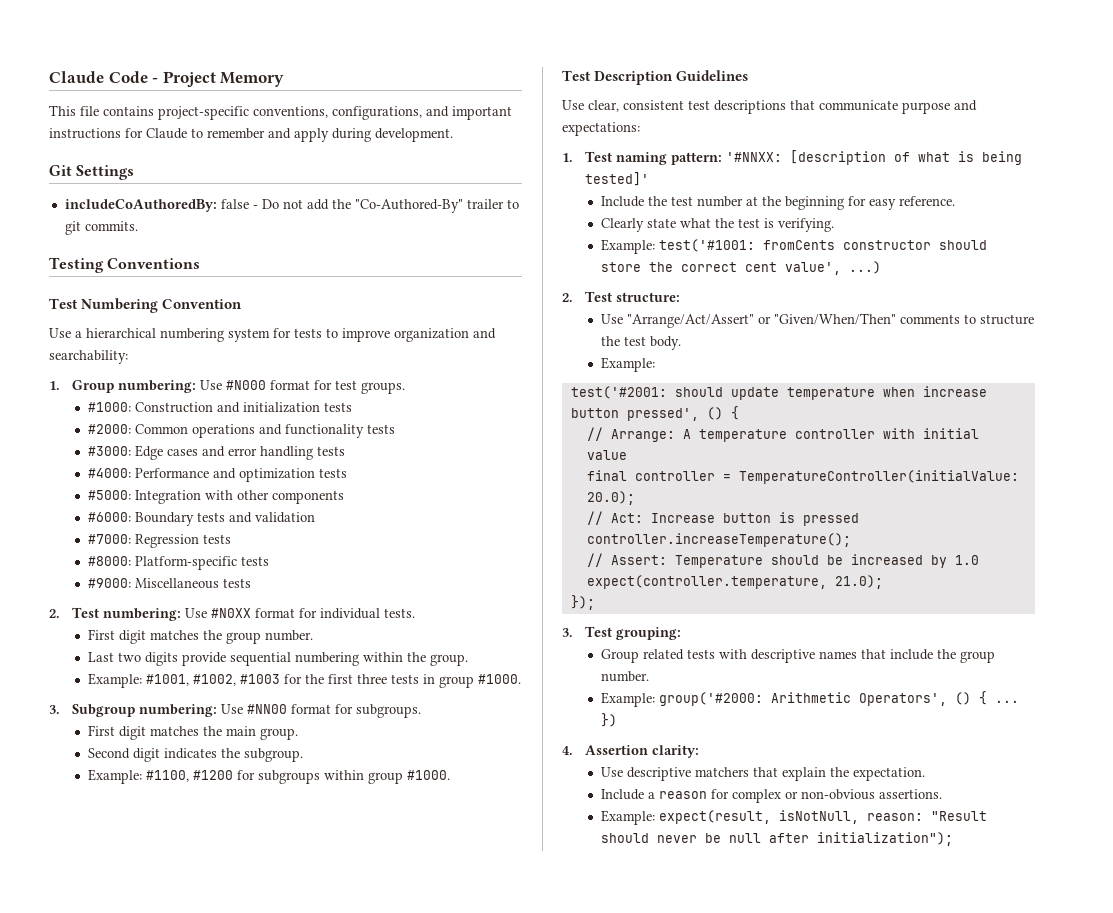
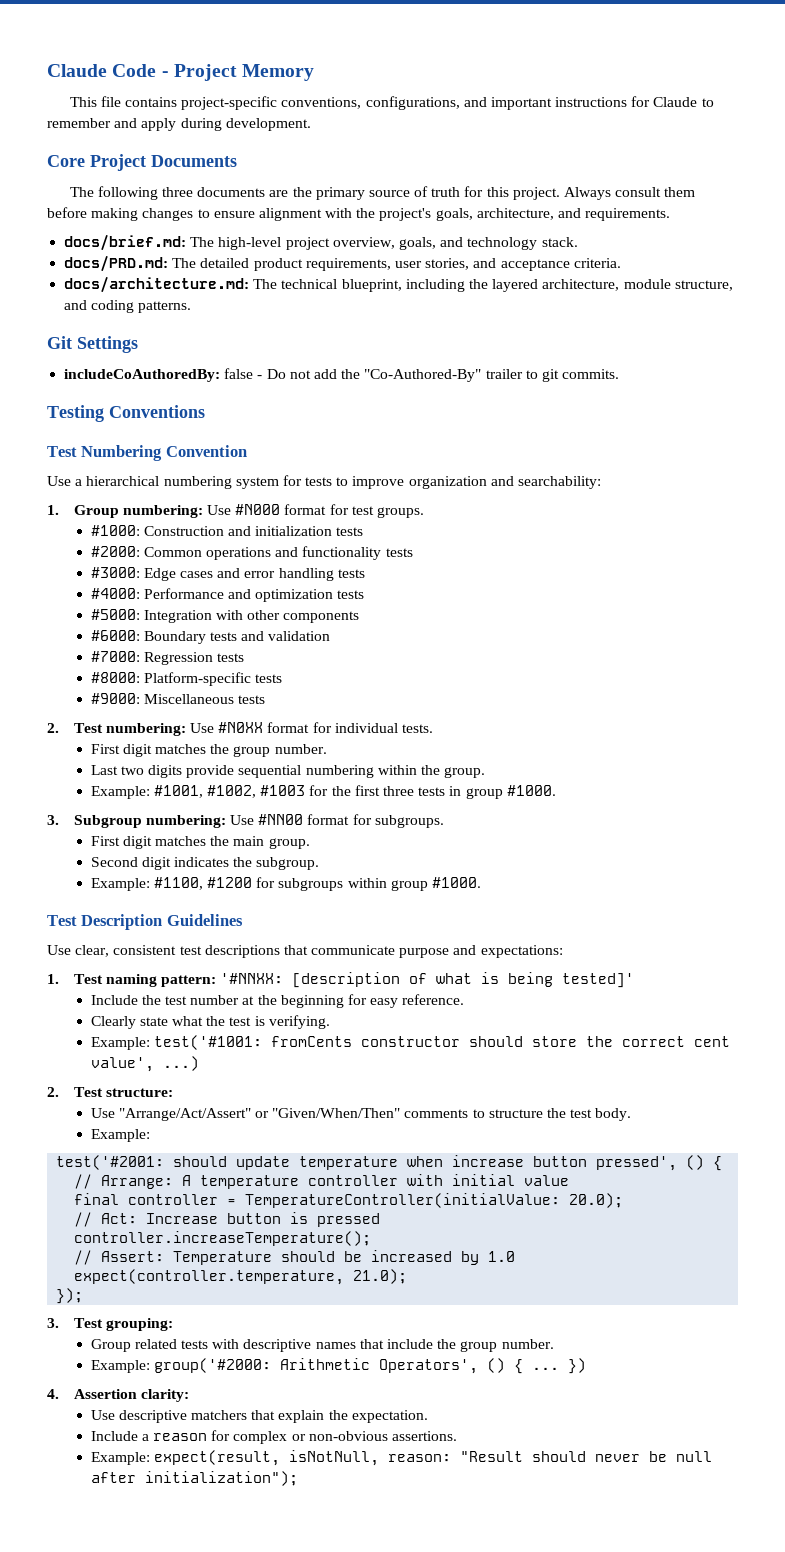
+ Core Project Documents
+ The following three documents are the primary source of truth for this project. Always consult them before making changes to ensure alignment with the project's goals, architecture, and requirements.
+ docs/brief.md: The high-level project overview, goals, and technology stack.
+ docs/PRD.md: The detailed product requirements, user stories, and acceptance criteria.
+ docs/architecture.md: The technical blueprint, including the layered architecture, module structure, and coding patterns.

